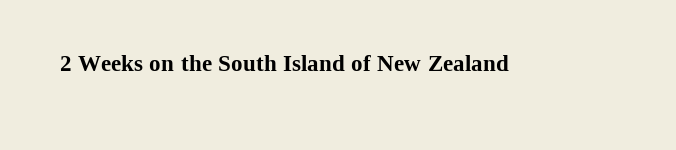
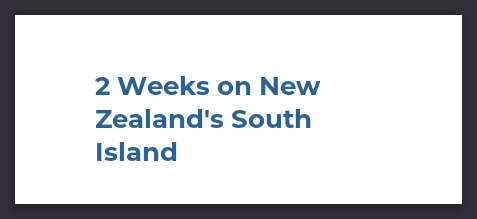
- 2 Weeks on the South Island of New Zealand
+ 2 Weeks on New Zealand's South Island

